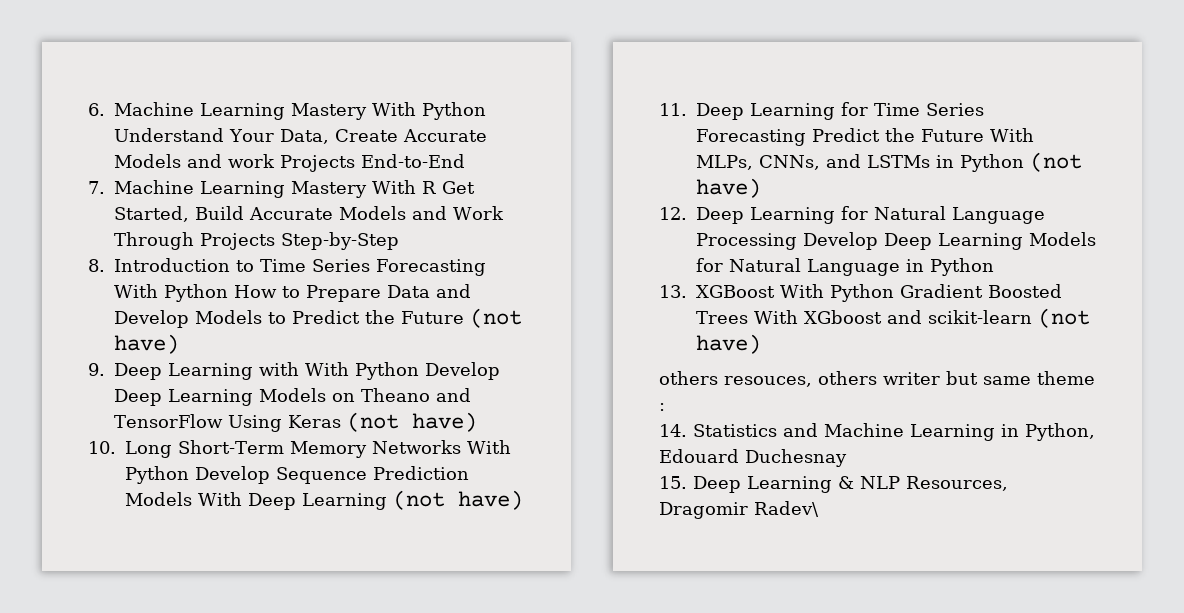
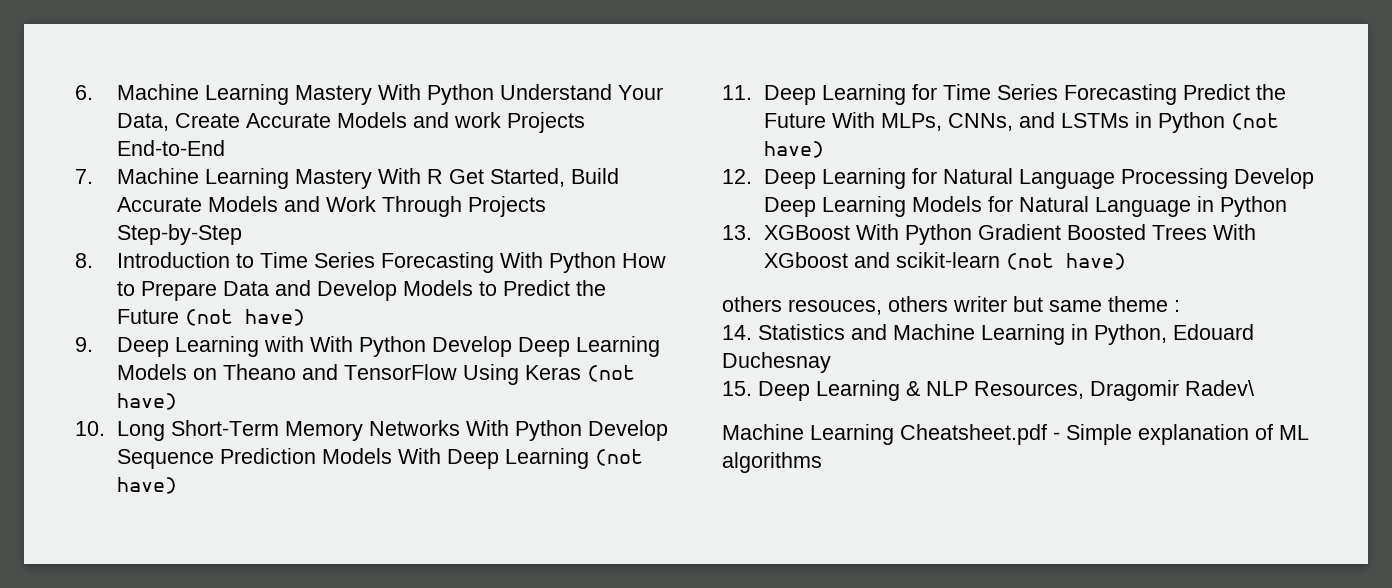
+ Machine Learning Cheatsheet.pdf - Simple explanation of ML algorithms

